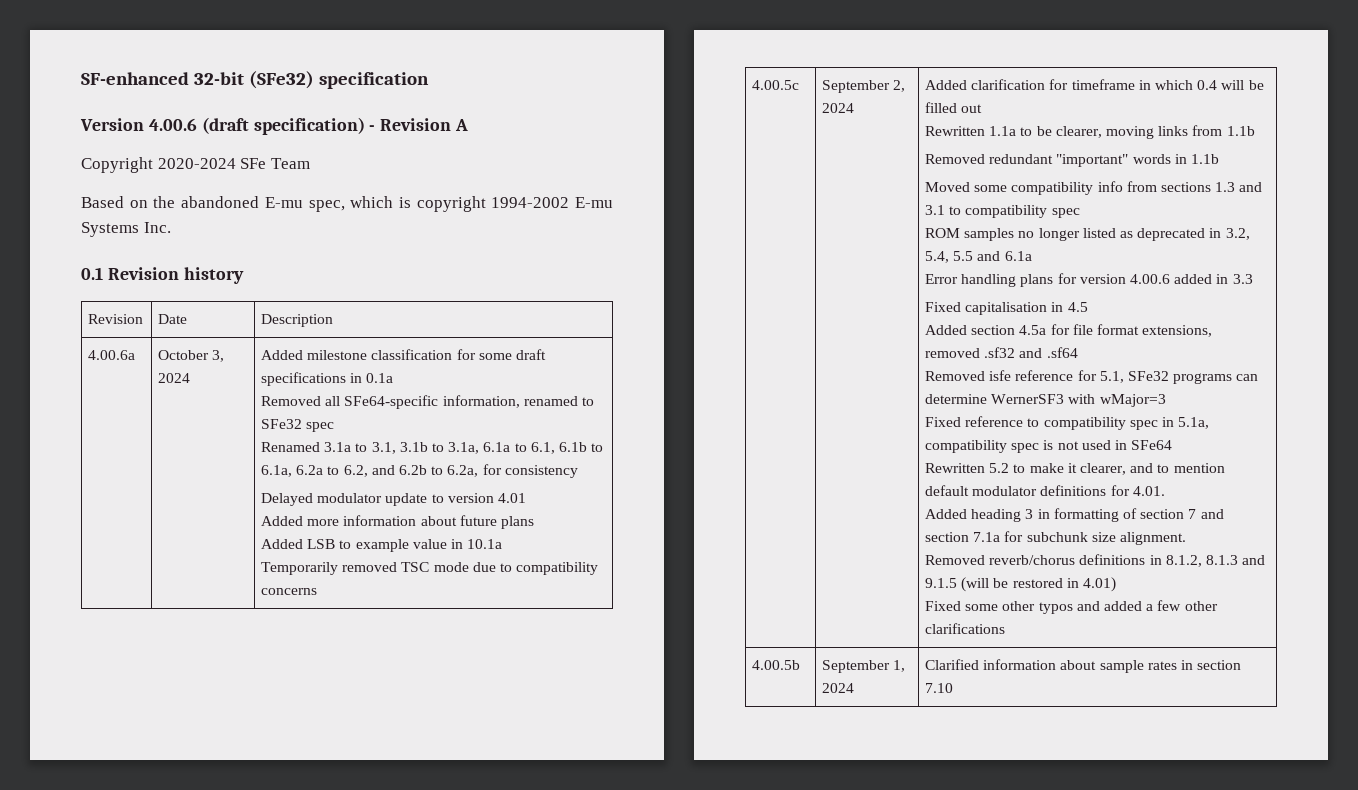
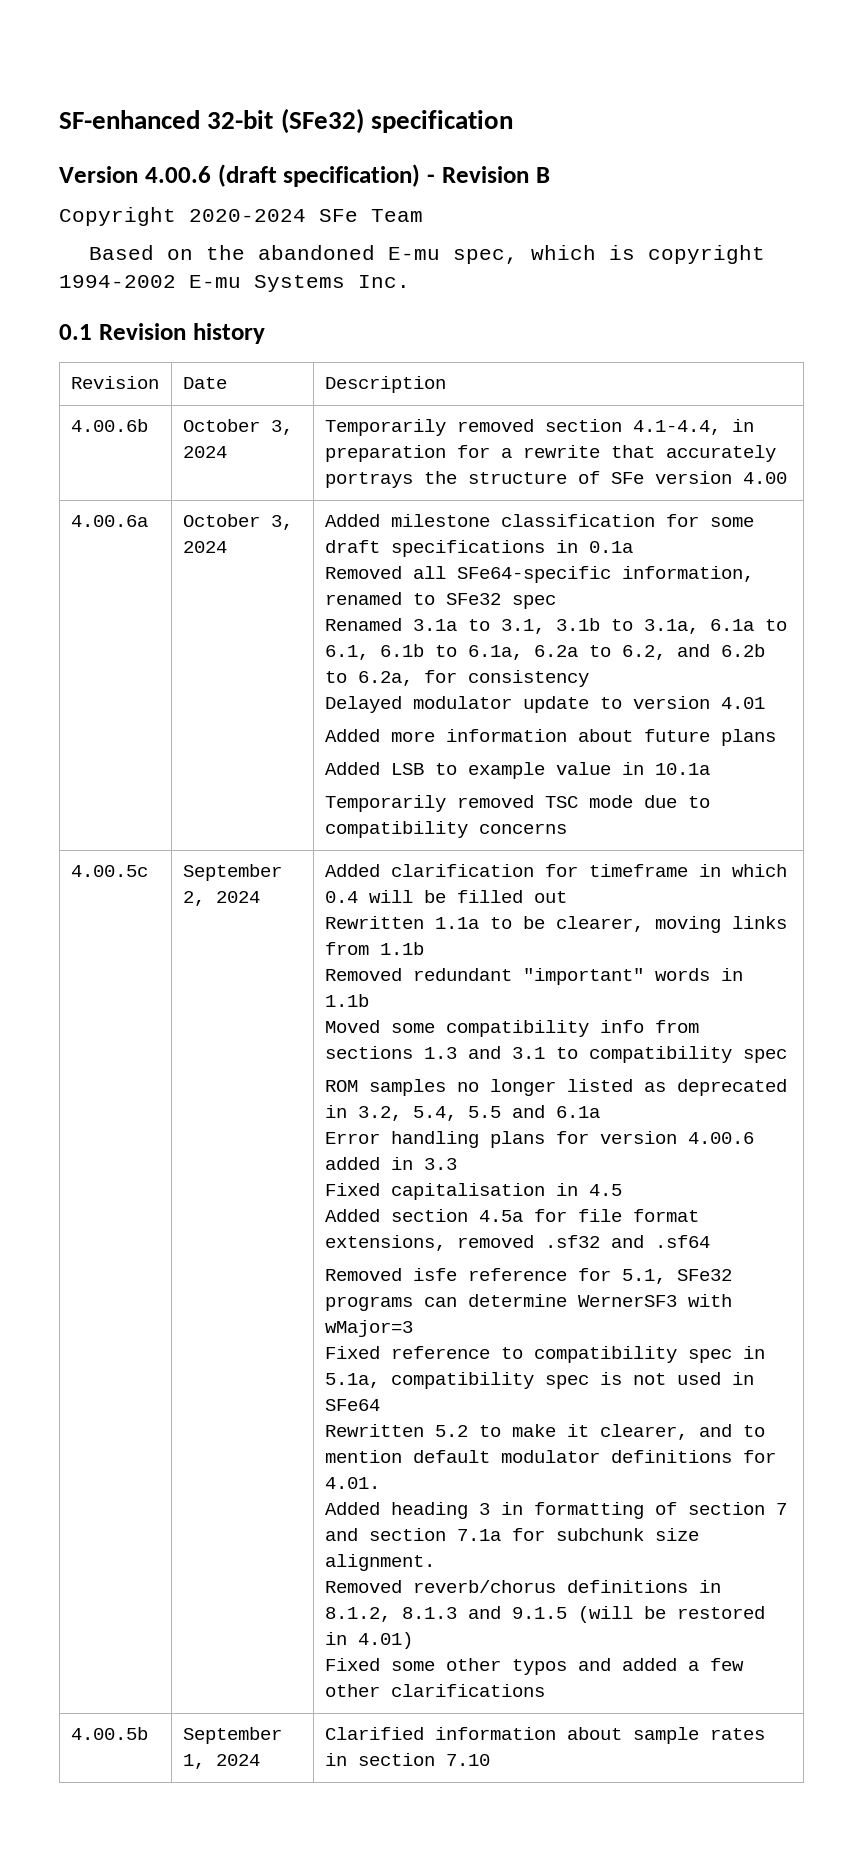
- Version 4.00.6 (draft specification) - Revision A
+ Version 4.00.6 (draft specification) - Revision B
+ 4.00.6b | October 3, 2024 | Temporarily removed section 4.1-4.4, in preparation for a rewrite that accurately portrays the structure of SFe version 4.00

